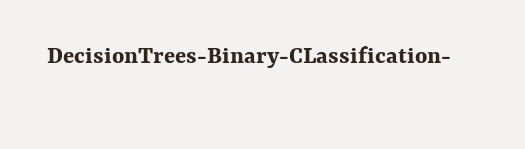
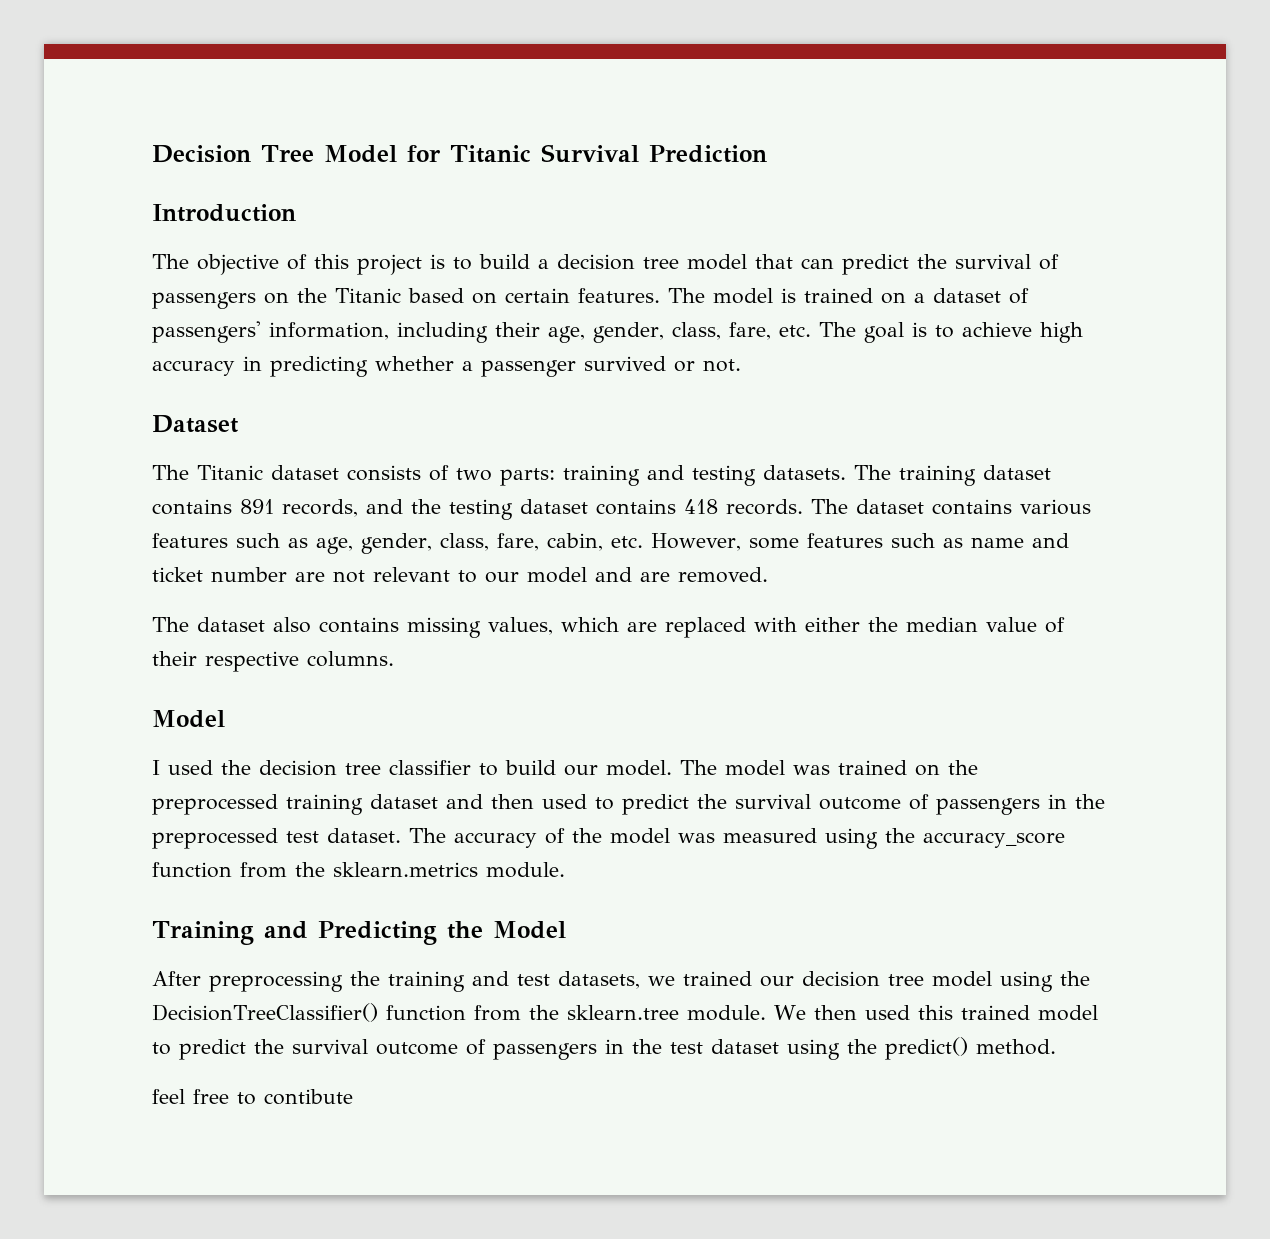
- DecisionTrees-Binary-CLassification-
+ Decision Tree Model for Titanic Survival Prediction
+ Introduction
+ The objective of this project is to build a decision tree model that can predict the survival of passengers on the Titanic based on certain features. The model is trained on a dataset of passengers' information, including their age, gender, class, fare, etc. The goal is to achieve high accuracy in predicting whether a passenger survived or not.
+ Dataset
+ The Titanic dataset consists of two parts: training and testing datasets. The training dataset contains 891 records, and the testing dataset contains 418 records. The dataset contains various features such as age, gender, class, fare, cabin, etc. However, some features such as name and ticket number are not relevant to our model and are removed.
+ The dataset also contains missing values, which are replaced with either the median value of their respective columns.
+ Model
+ I used the decision tree classifier to build our model. The model was trained on the preprocessed training dataset and then used to predict the survival outcome of passengers in the preprocessed test dataset. The accuracy of the model was measured using the accuracy_score function from the sklearn.metrics module.
+ Training and Predicting the Model
+ After preprocessing the training and test datasets, we trained our decision tree model using the DecisionTreeClassifier() function from the sklearn.tree module. We then used this trained model to predict the survival outcome of passengers in the test dataset using the predict() method.
+ feel free to contibute

